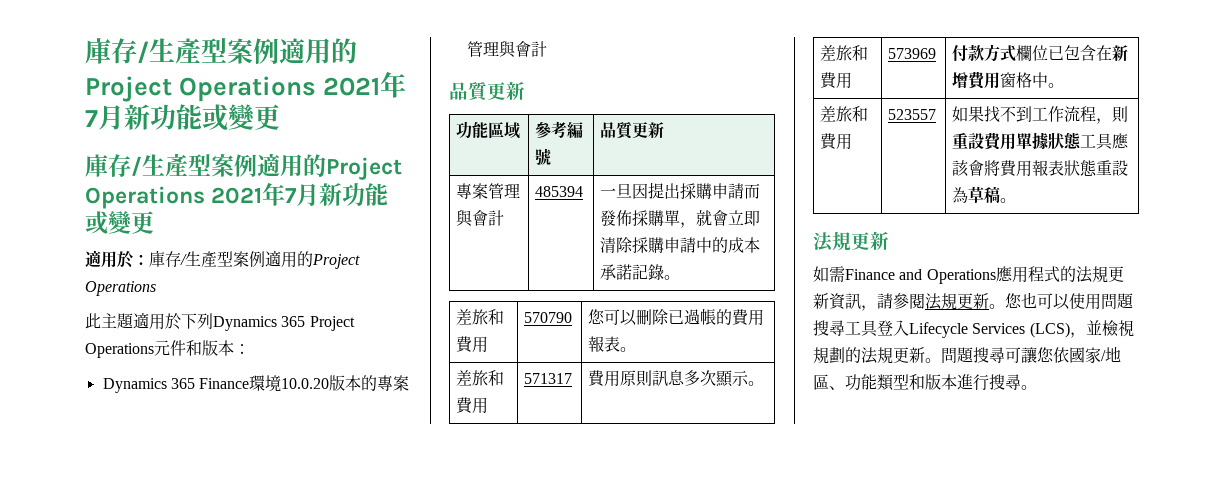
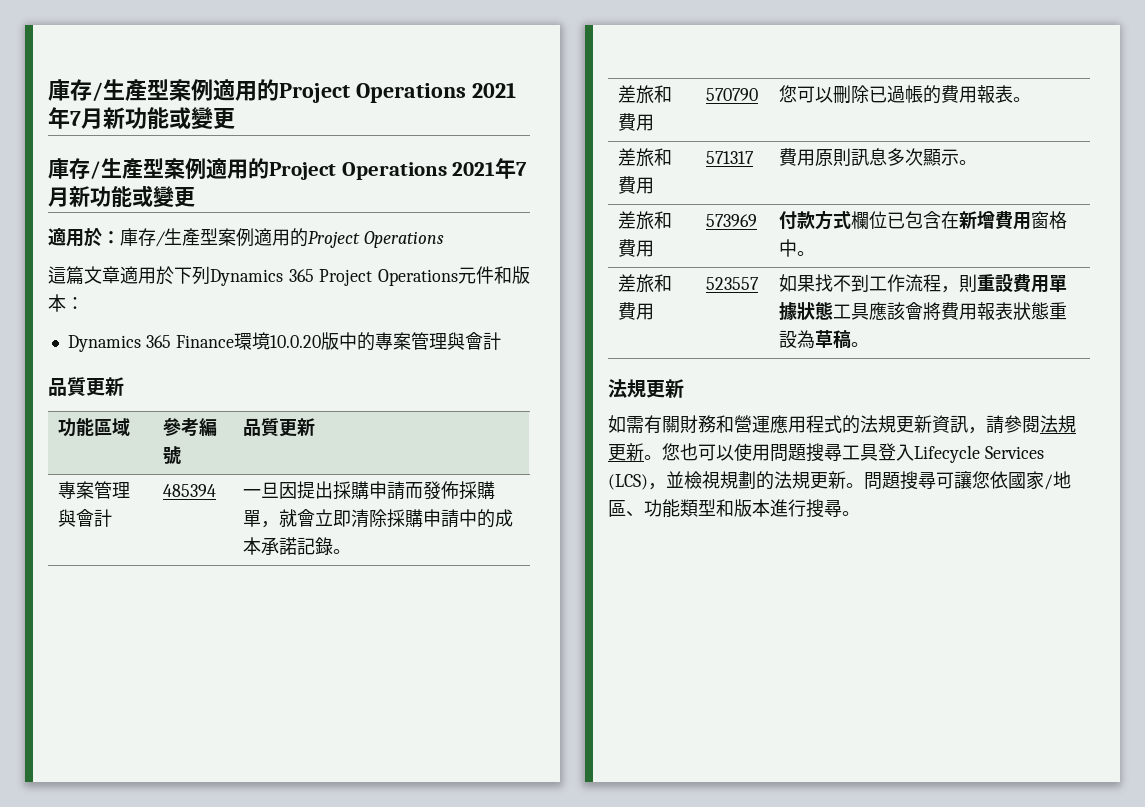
- 此主題適用於下列Dynamics 365 Project Operations元件和版本：
+ 這篇文章適用於下列Dynamics 365 Project Operations元件和版本：
- Dynamics 365 Finance環境10.0.20版本的專案管理與會計
+ Dynamics 365 Finance環境10.0.20版中的專案管理與會計
- 如需Finance and Operations應用程式的法規更新資訊，請參閱法規更新。
+ 如需有關財務和營運應用程式的法規更新資訊，請參閱法規更新。

